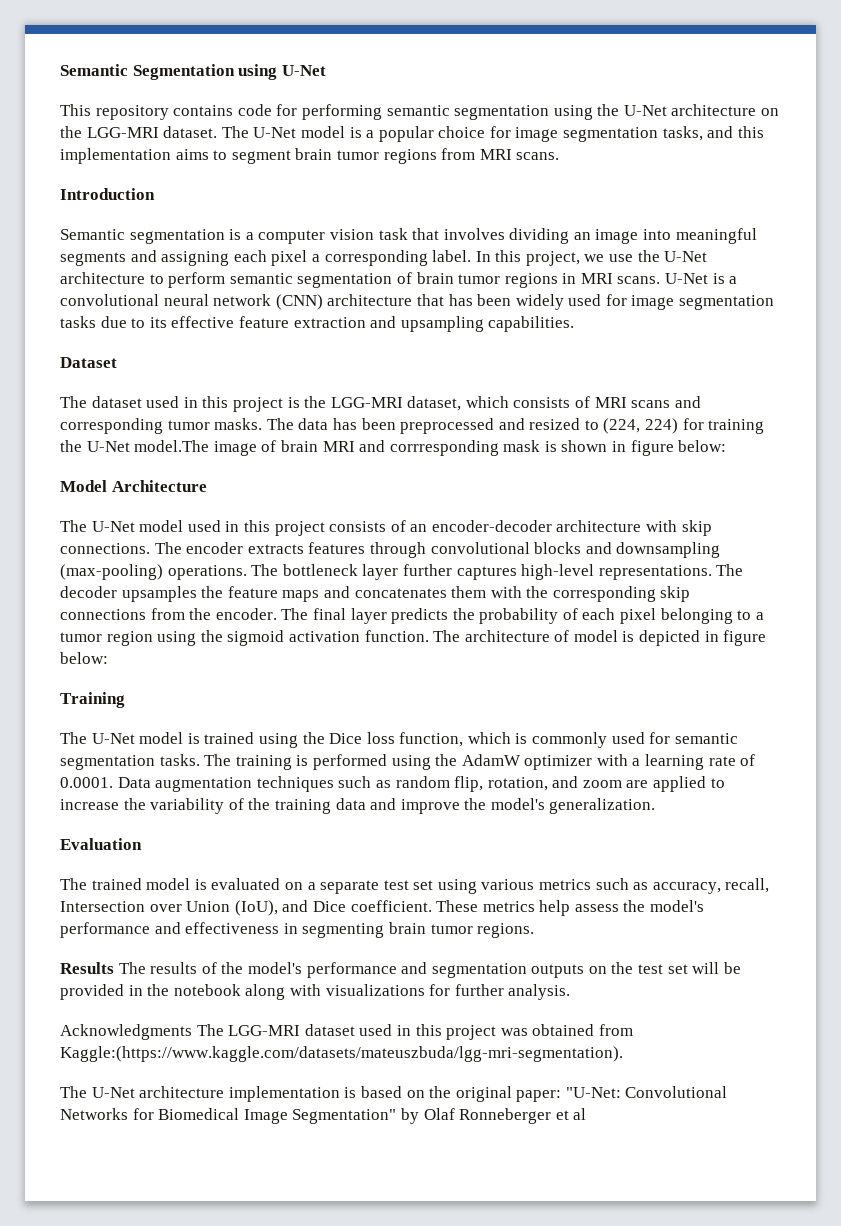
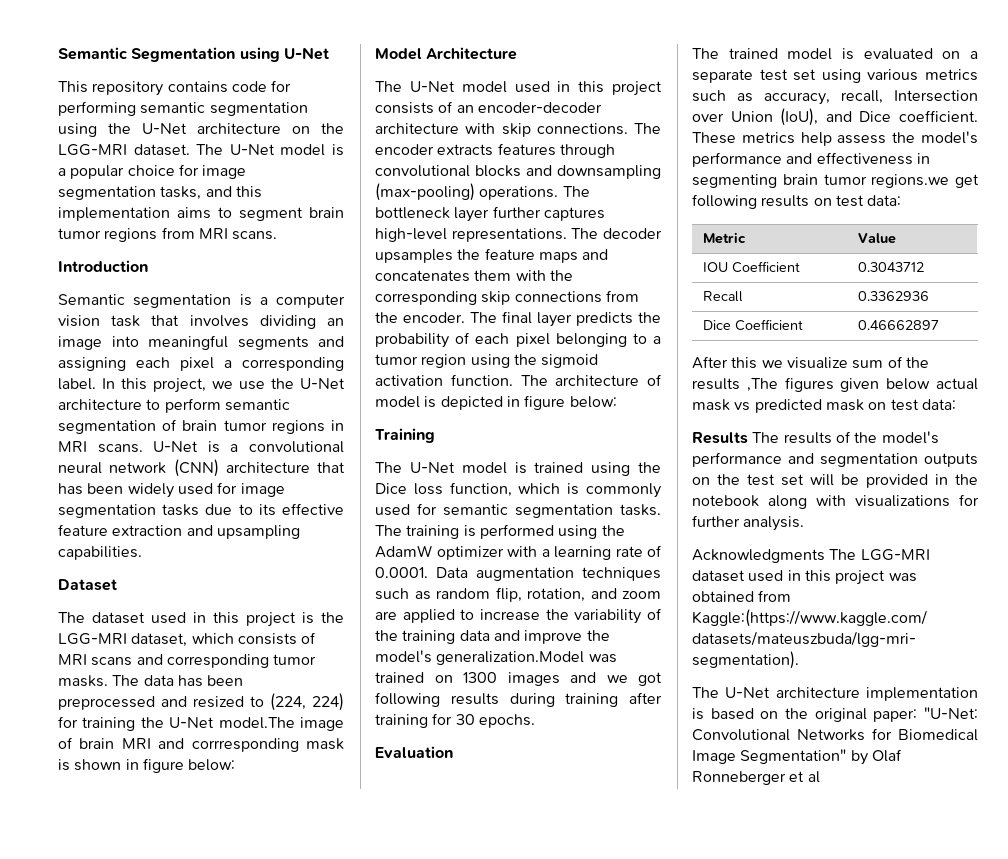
- The training is performed using the AdamW optimizer with a learning rate of 0.0001. Data augmentation techniques such as random flip, rotation, and zoom are applied to increase the variability of the training data and improve the model's generalization.
+ The training is performed using the AdamW optimizer with a learning rate of 0.0001. Data augmentation techniques such as random flip, rotation, and zoom are applied to increase the variability of the training data and improve the model's generalization.Model was trained on 1300 images and we got following results during training after training for 30 epochs.
- These metrics help assess the model's performance and effectiveness in segmenting brain tumor regions.
+ These metrics help assess the model's performance and effectiveness in segmenting brain tumor regions.we get following results on test data:
+ Metric | Value
+ IOU Coefficient | 0.3043712
+ Recall | 0.3362936
+ Dice Coefficient | 0.46662897
+ After this we visualize sum of the results ,The figures given below actual mask vs predicted mask on test data:

